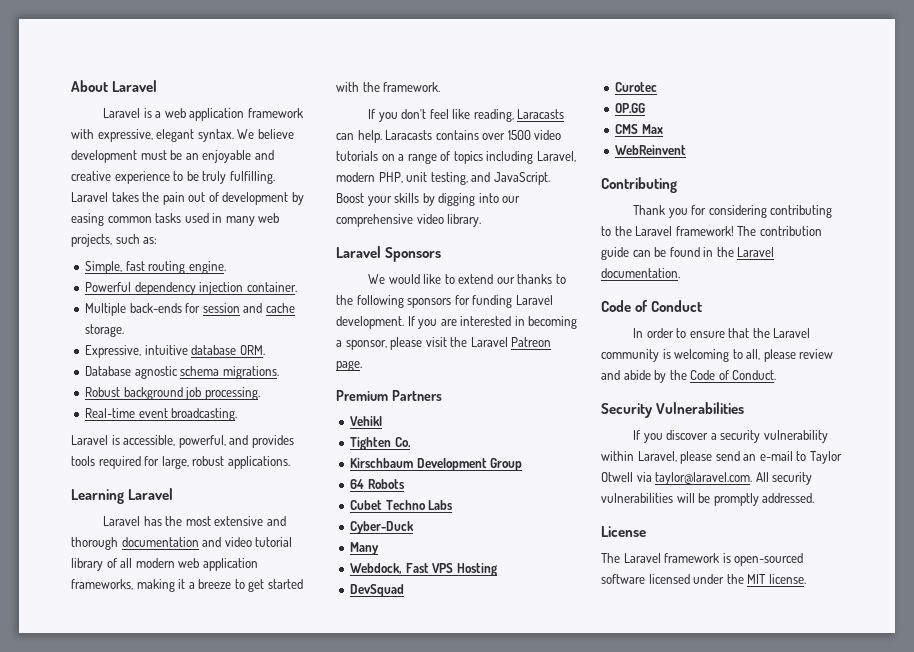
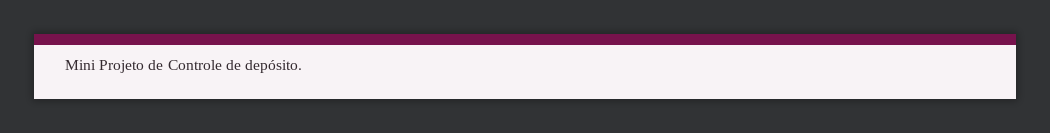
- About Laravel
- Laravel is a web application framework with expressive, elegant syntax. We believe development must be an enjoyable and creative experience to be truly fulfilling. Laravel takes the pain out of development by easing common tasks used in many web projects, such as:
- Simple, fast routing engine.
- Powerful dependency injection container.
- Multiple back-ends for session and cache storage.
- Expressive, intuitive database ORM.
- Database agnostic schema migrations.
- Robust background job processing.
- Real-time event broadcasting.
- Laravel is accessible, powerful, and provides tools required for large, robust applications.
- Learning Laravel
- Laravel has the most extensive and thorough documentation and video tutorial library of all modern web application frameworks, making it a breeze to get started with the framework.
- If you don't feel like reading, Laracasts can help. Laracasts contains over 1500 video tutorials on a range of topics including Laravel, modern PHP, unit testing, and JavaScript. Boost your skills by digging into our comprehensive video library.
- Laravel Sponsors
- We would like to extend our thanks to the following sponsors for funding Laravel development. If you are interested in becoming a sponsor, please visit the Laravel Patreon page.
- Premium Partners
- Vehikl
- Tighten Co.
- Kirschbaum Development Group
- 64 Robots
- Cubet Techno Labs
- Cyber-Duck
- Many
- Webdock, Fast VPS Hosting
- DevSquad
- Curotec
- OP.GG
- CMS Max
- WebReinvent
- Contributing
- Thank you for considering contributing to the Laravel framework! The contribution guide can be found in the Laravel documentation.
- Code of Conduct
- In order to ensure that the Laravel community is welcoming to all, please review and abide by the Code of Conduct.
- Security Vulnerabilities
- If you discover a security vulnerability within Laravel, please send an e-mail to Taylor Otwell via taylor@laravel.com. All security vulnerabilities will be promptly addressed.
- License
- The Laravel framework is open-sourced software licensed under the MIT license.
+ Mini Projeto de Controle de depósito.

